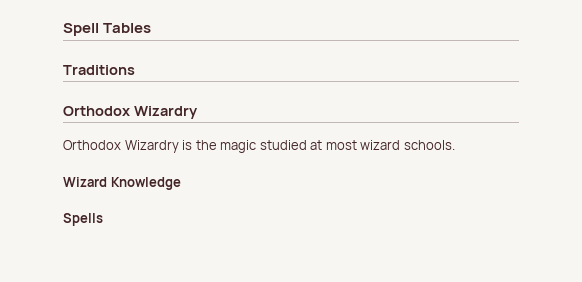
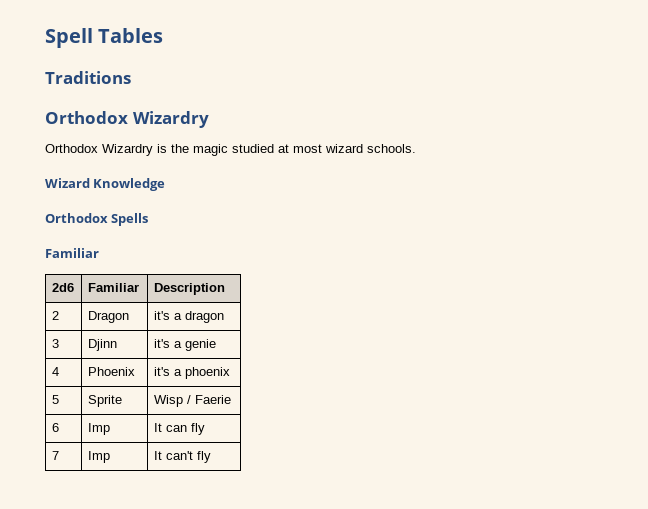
- Spells
+ Orthodox Spells
+ Familiar
+ 2d6 | Familiar | Description
+ 2 | Dragon | it's a dragon
+ 3 | Djinn | it's a genie
+ 4 | Phoenix | it's a phoenix
+ 5 | Sprite | Wisp / Faerie
+ 6 | Imp | It can fly
+ 7 | Imp | It can't fly

